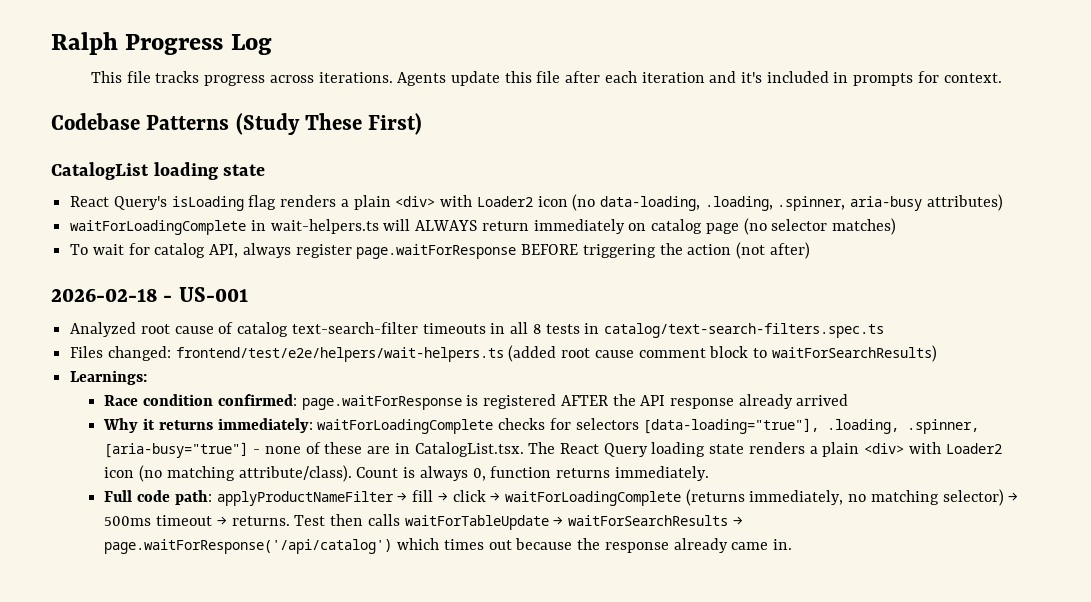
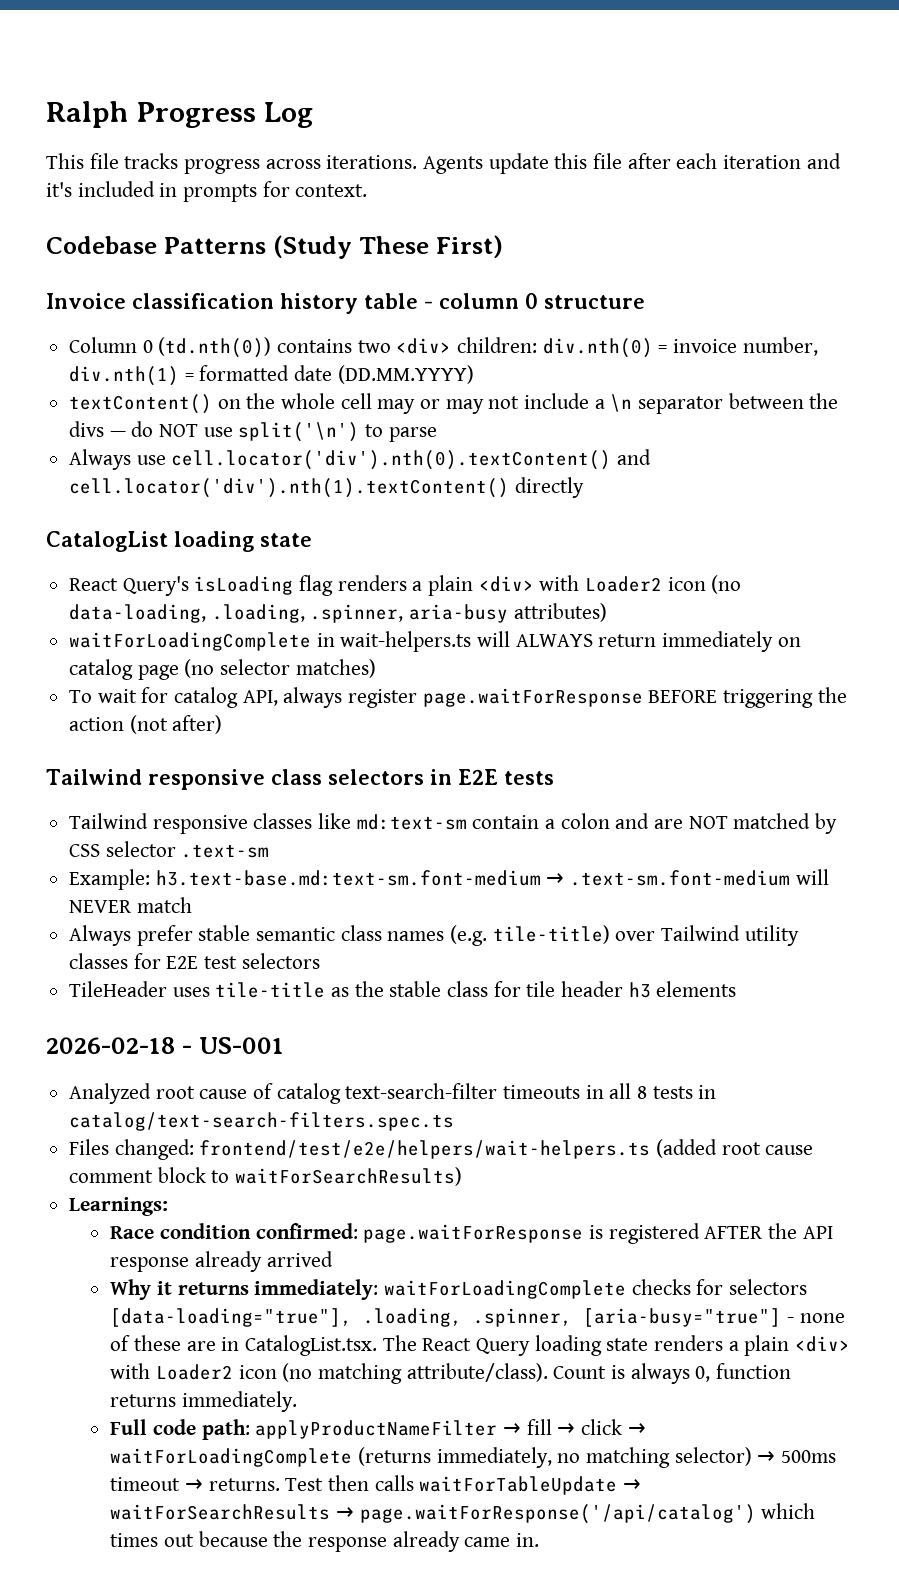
+ Invoice classification history table - column 0 structure
+ Column 0 (td.nth(0)) contains two <div> children: div.nth(0) = invoice number, div.nth(1) = formatted date (DD.MM.YYYY)
+ textContent() on the whole cell may or may not include a \n separator between the divs — do NOT use split('\n') to parse
+ Always use cell.locator('div').nth(0).textContent() and cell.locator('div').nth(1).textContent() directly
+ Tailwind responsive class selectors in E2E tests
+ Tailwind responsive classes like md:text-sm contain a colon and are NOT matched by CSS selector .text-sm
+ Example: h3.text-base.md:text-sm.font-medium → .text-sm.font-medium will NEVER match
+ Always prefer stable semantic class names (e.g. tile-title) over Tailwind utility classes for E2E test selectors
+ TileHeader uses tile-title as the stable class for tile header h3 elements

